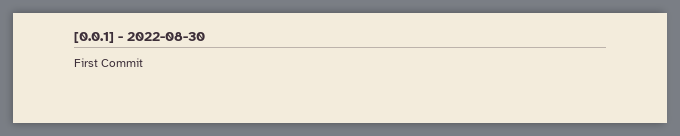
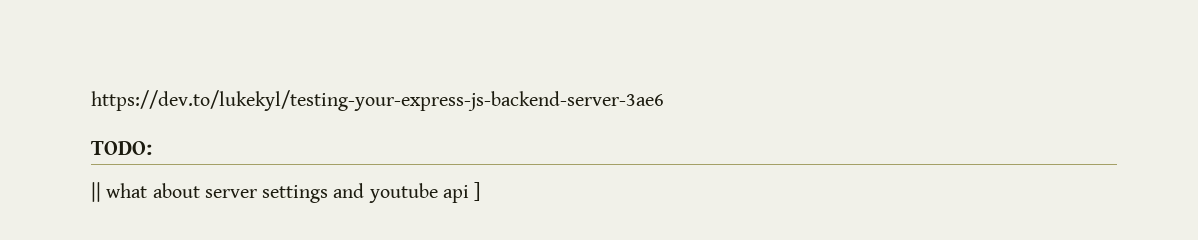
- [0.0.1] - 2022-08-30
- First Commit
+ https://dev.to/lukekyl/testing-your-express-js-backend-server-3ae6
+ TODO:
+ || what about server settings and youtube api ]

